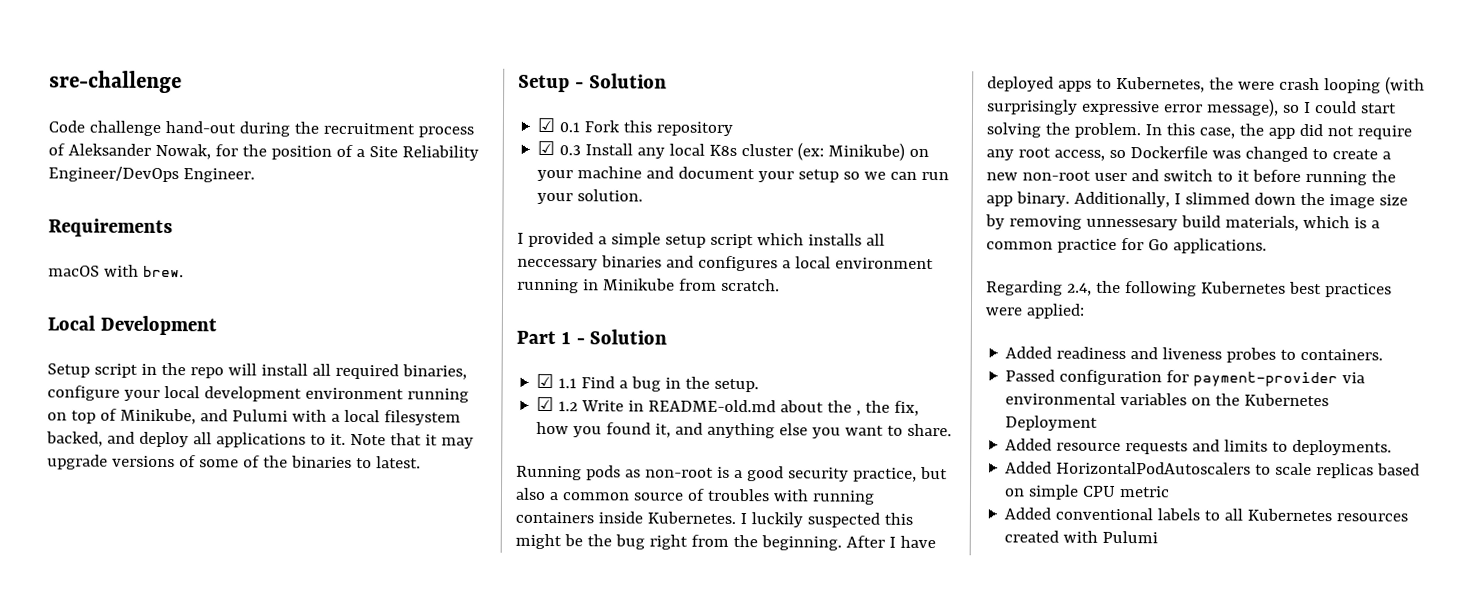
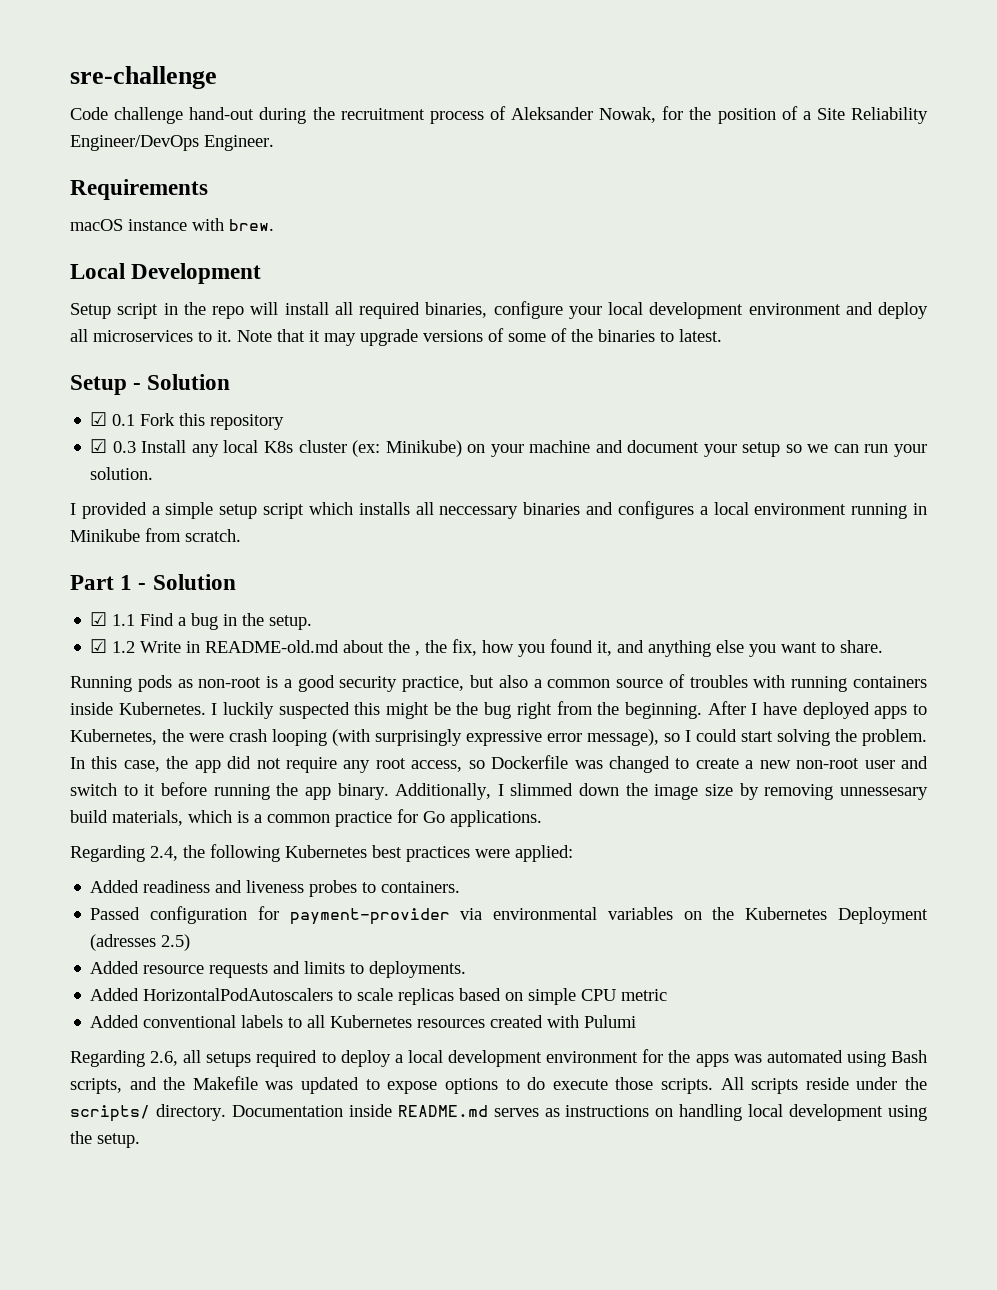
- macOS with brew.
+ macOS instance with brew.
- Setup script in the repo will install all required binaries, configure your local development environment running on top of Minikube, and Pulumi with a local filesystem backed, and deploy all applications to it.
+ Setup script in the repo will install all required binaries, configure your local development environment and deploy all microservices to it.
- Passed configuration for payment-provider via environmental variables on the Kubernetes Deployment
+ Passed configuration for payment-provider via environmental variables on the Kubernetes Deployment (adresses 2.5)
+ Regarding 2.6, all setups required to deploy a local development environment for the apps was automated using Bash scripts, and the Makefile was updated to expose options to do execute those scripts. All scripts reside under the scripts/ directory. Documentation inside README.md serves as instructions on handling local development using the setup.

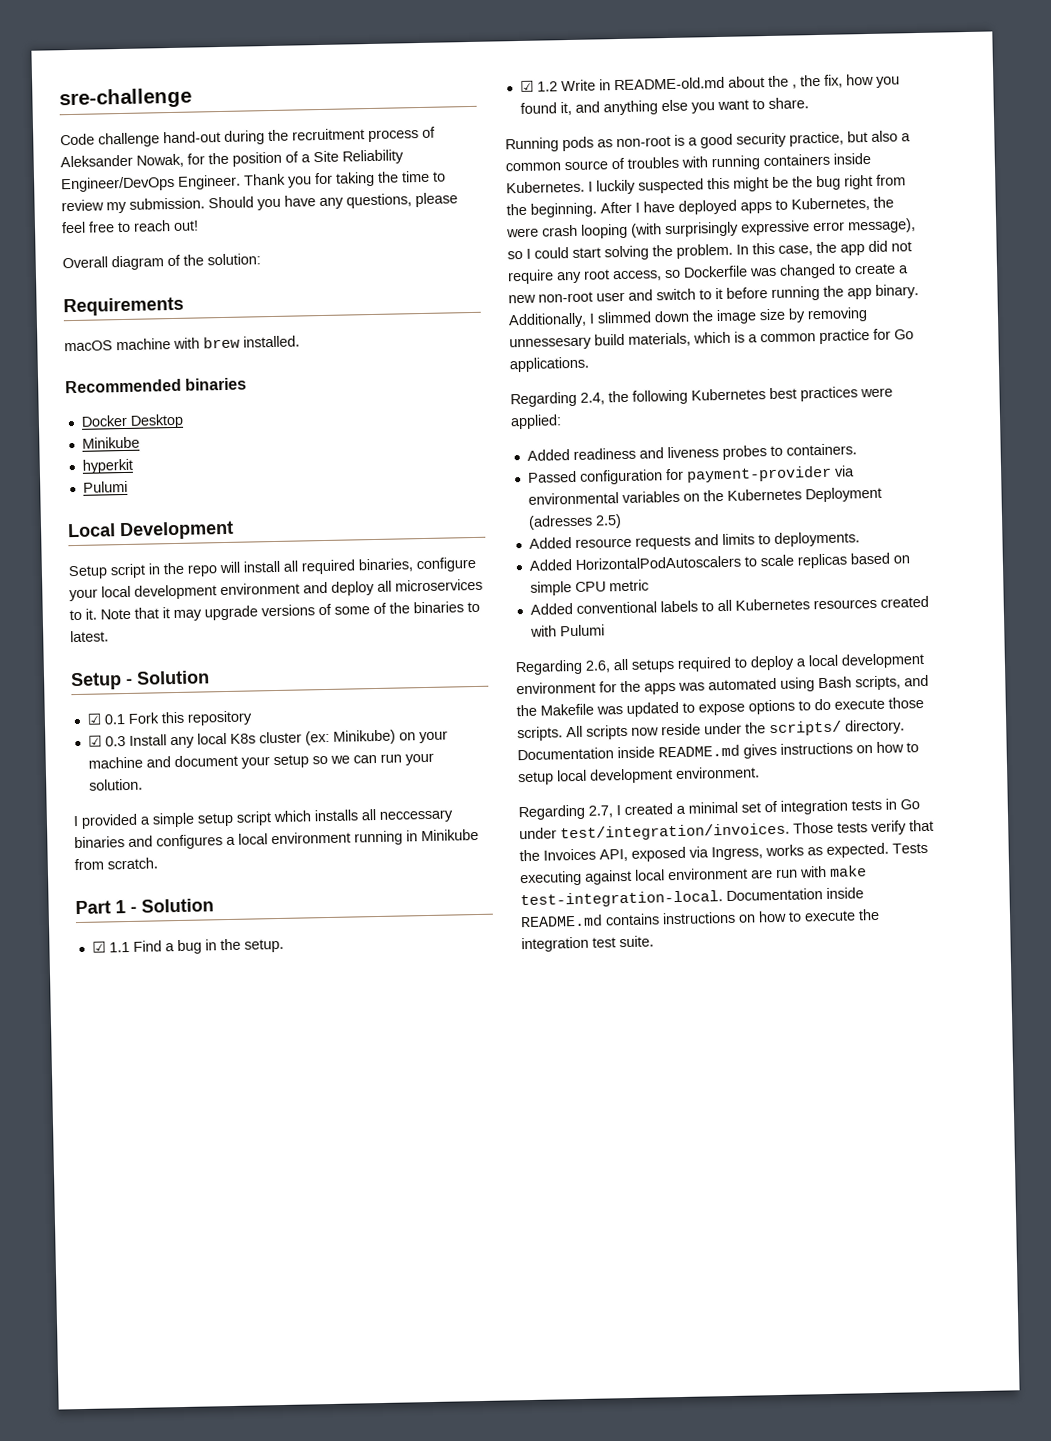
- Code challenge hand-out during the recruitment process of Aleksander Nowak, for the position of a Site Reliability Engineer/DevOps Engineer.
+ Code challenge hand-out during the recruitment process of Aleksander Nowak, for the position of a Site Reliability Engineer/DevOps Engineer. Thank you for taking the time to review my submission. Should you have any questions, please feel free to reach out!
+ Overall diagram of the solution:
  Requirements
- macOS instance with brew.
+ macOS machine with brew installed.
+ Recommended binaries
+ Docker Desktop
+ Minikube
+ hyperkit
+ Pulumi
- All scripts reside under the scripts/ directory.
+ All scripts now reside under the scripts/ directory.
- Documentation inside README.md serves as instructions on handling local development using the setup.
+ Documentation inside README.md gives instructions on how to setup local development environment.
+ Regarding 2.7, I created a minimal set of integration tests in Go under test/integration/invoices. Those tests verify that the Invoices API, exposed via Ingress, works as expected. Tests executing against local environment are run with make test-integration-local. Documentation inside README.md contains instructions on how to execute the integration test suite.

